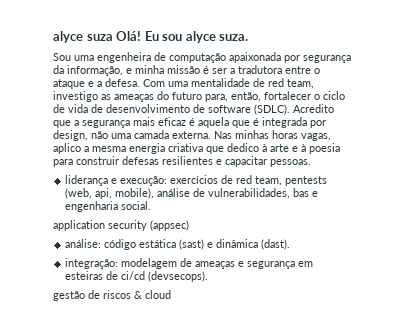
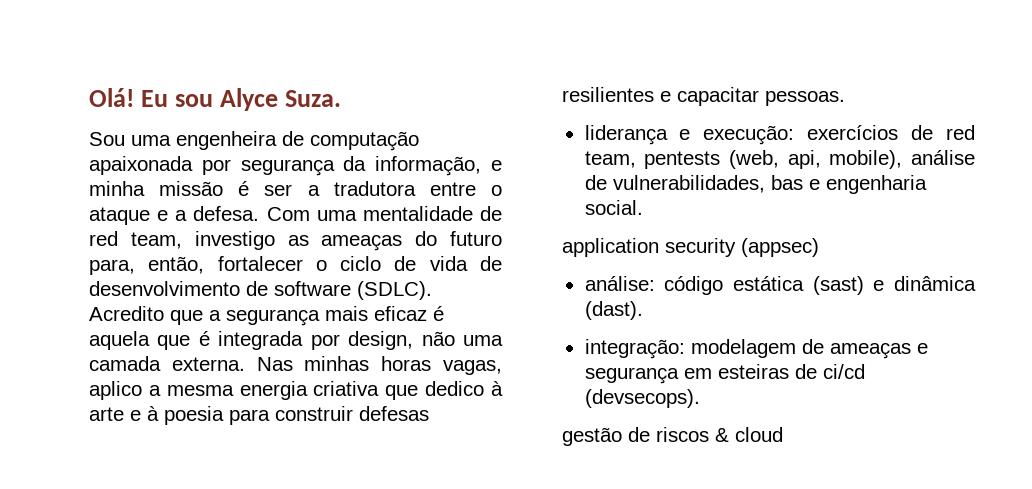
- alyce suza Olá!
+ Olá!
- Eu sou alyce suza.
+ Eu sou Alyce Suza.

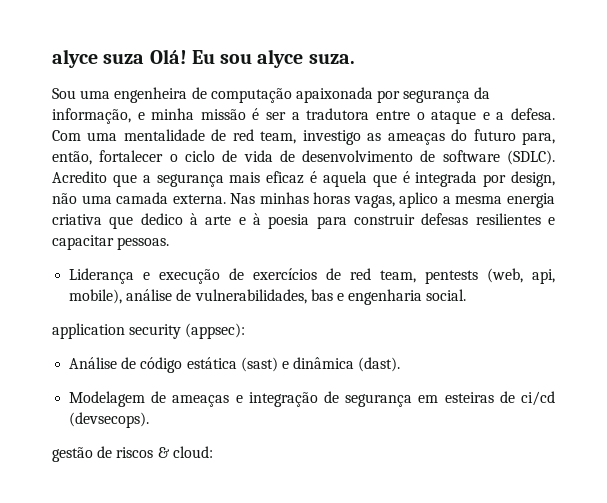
- Olá!
+ alyce suza Olá!
- Eu sou Alyce Suza.
+ Eu sou alyce suza.
- liderança e execução: exercícios de red team, pentests (web, api, mobile), análise de vulnerabilidades, bas e engenharia social.
+ Liderança e execução de exercícios de red team, pentests (web, api, mobile), análise de vulnerabilidades, bas e engenharia social.
- application security (appsec)
- análise: código estática (sast) e dinâmica (dast).
+ application security (appsec):
+ Análise de código estática (sast) e dinâmica (dast).
- integração: modelagem de ameaças e segurança em esteiras de ci/cd (devsecops).
+ Modelagem de ameaças e integração de segurança em esteiras de ci/cd (devsecops).
- gestão de riscos & cloud
+ gestão de riscos & cloud:

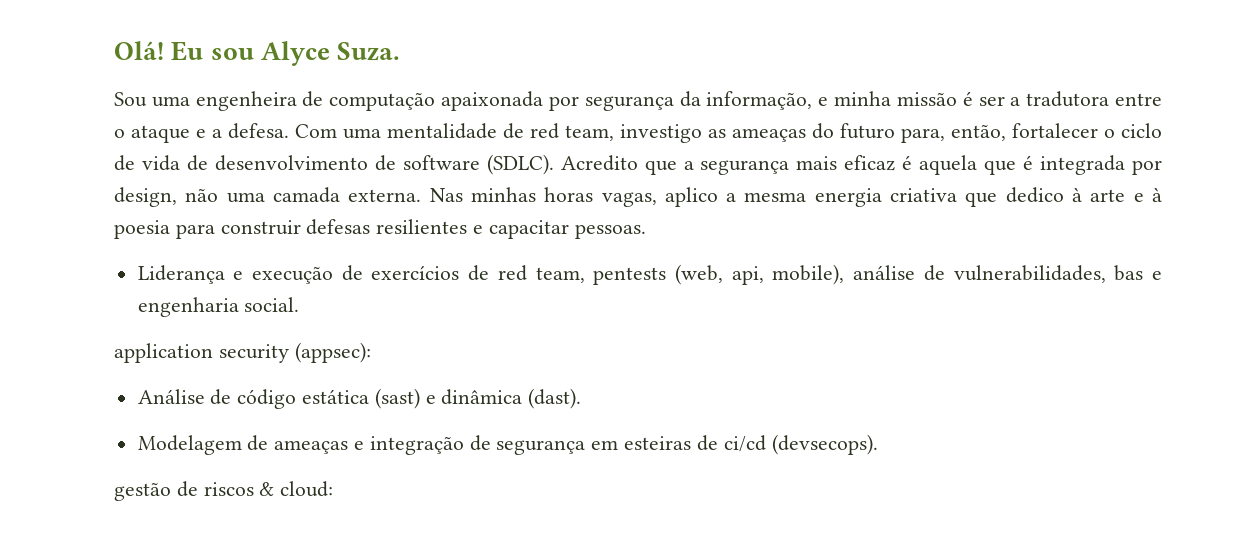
- alyce suza Olá!
+ Olá!
- Eu sou alyce suza.
+ Eu sou Alyce Suza.

